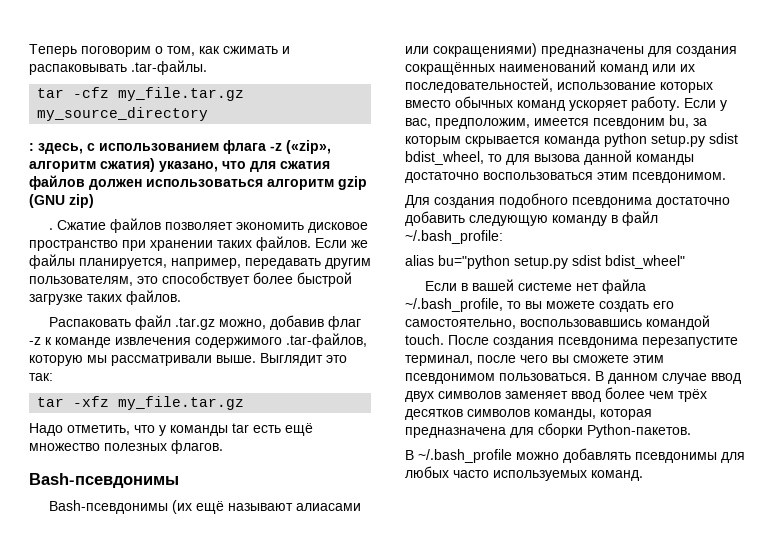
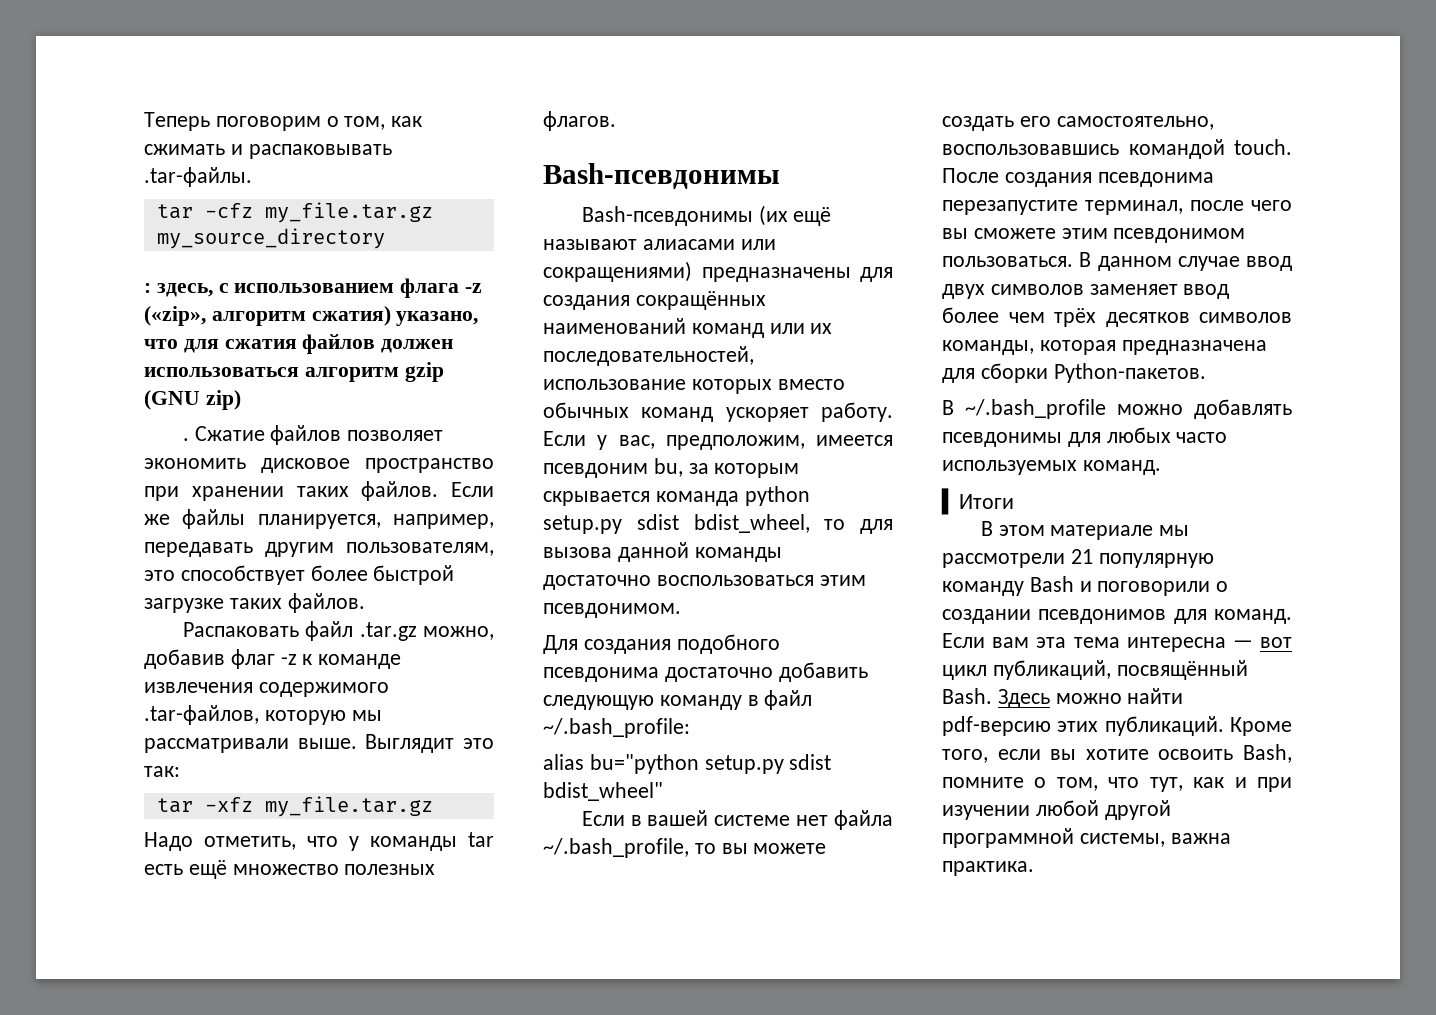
+ ▍Итоги
+ В этом материале мы рассмотрели 21 популярную команду Bash и поговорили о создании псевдонимов для команд. Если вам эта тема интересна — вот цикл публикаций, посвящённый Bash. Здесь можно найти pdf-версию этих публикаций. Кроме того, если вы хотите освоить Bash, помните о том, что тут, как и при изучении любой другой программной системы, важна практика.

